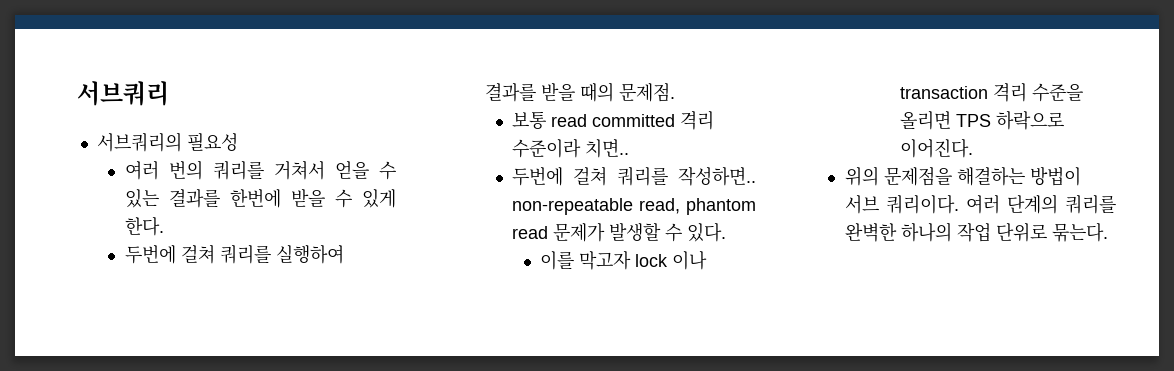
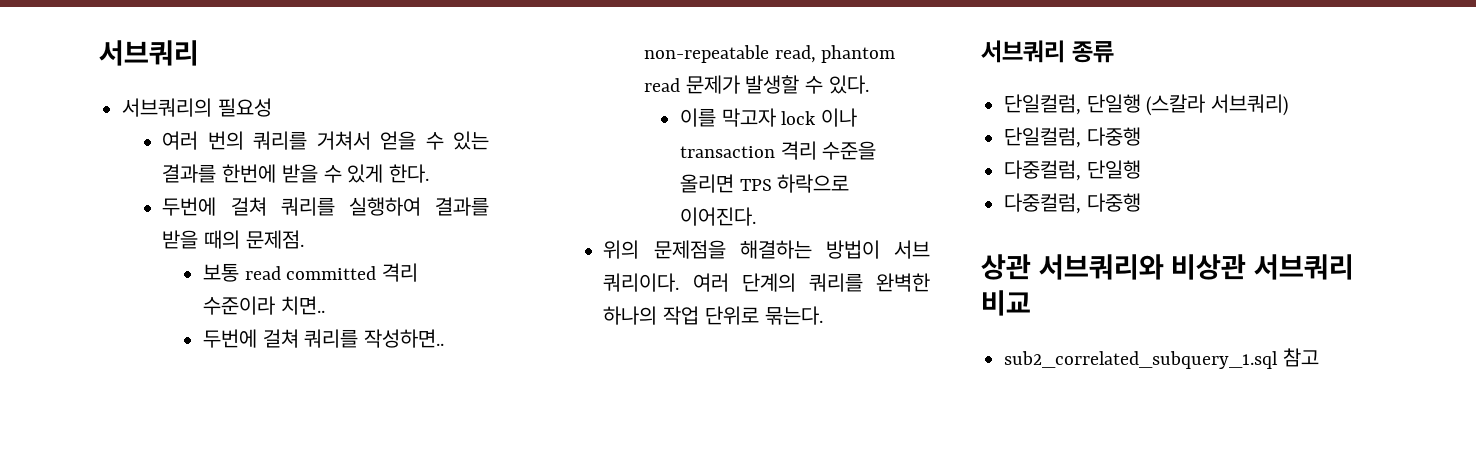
+ 서브쿼리 종류
+ 단일컬럼, 단일행 (스칼라 서브쿼리)
+ 단일컬럼, 다중행
+ 다중컬럼, 단일행
+ 다중컬럼, 다중행
+ 상관 서브쿼리와 비상관 서브쿼리 비교
+ sub2_correlated_subquery_1.sql 참고

